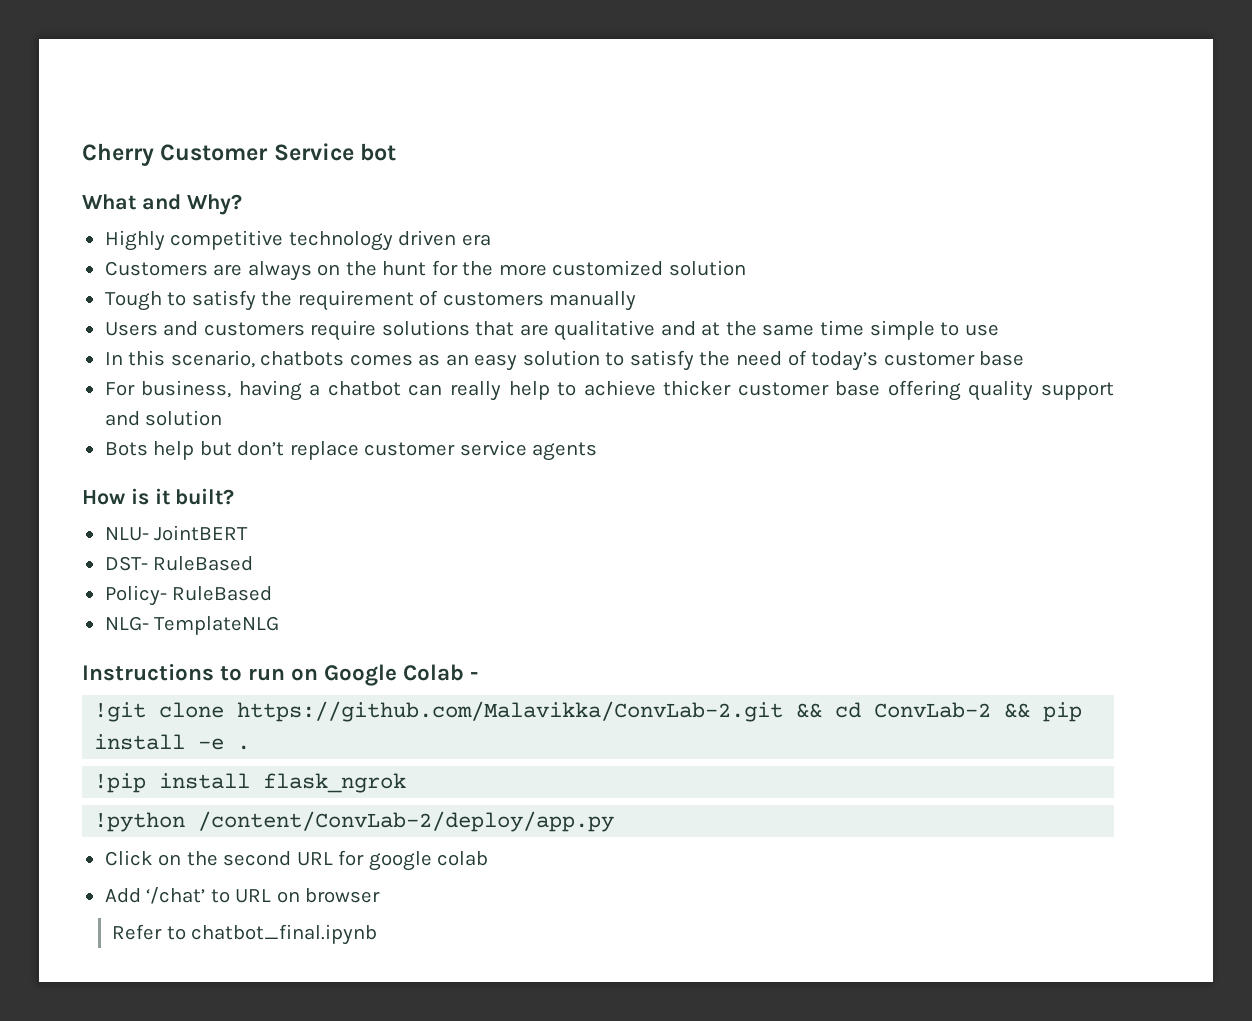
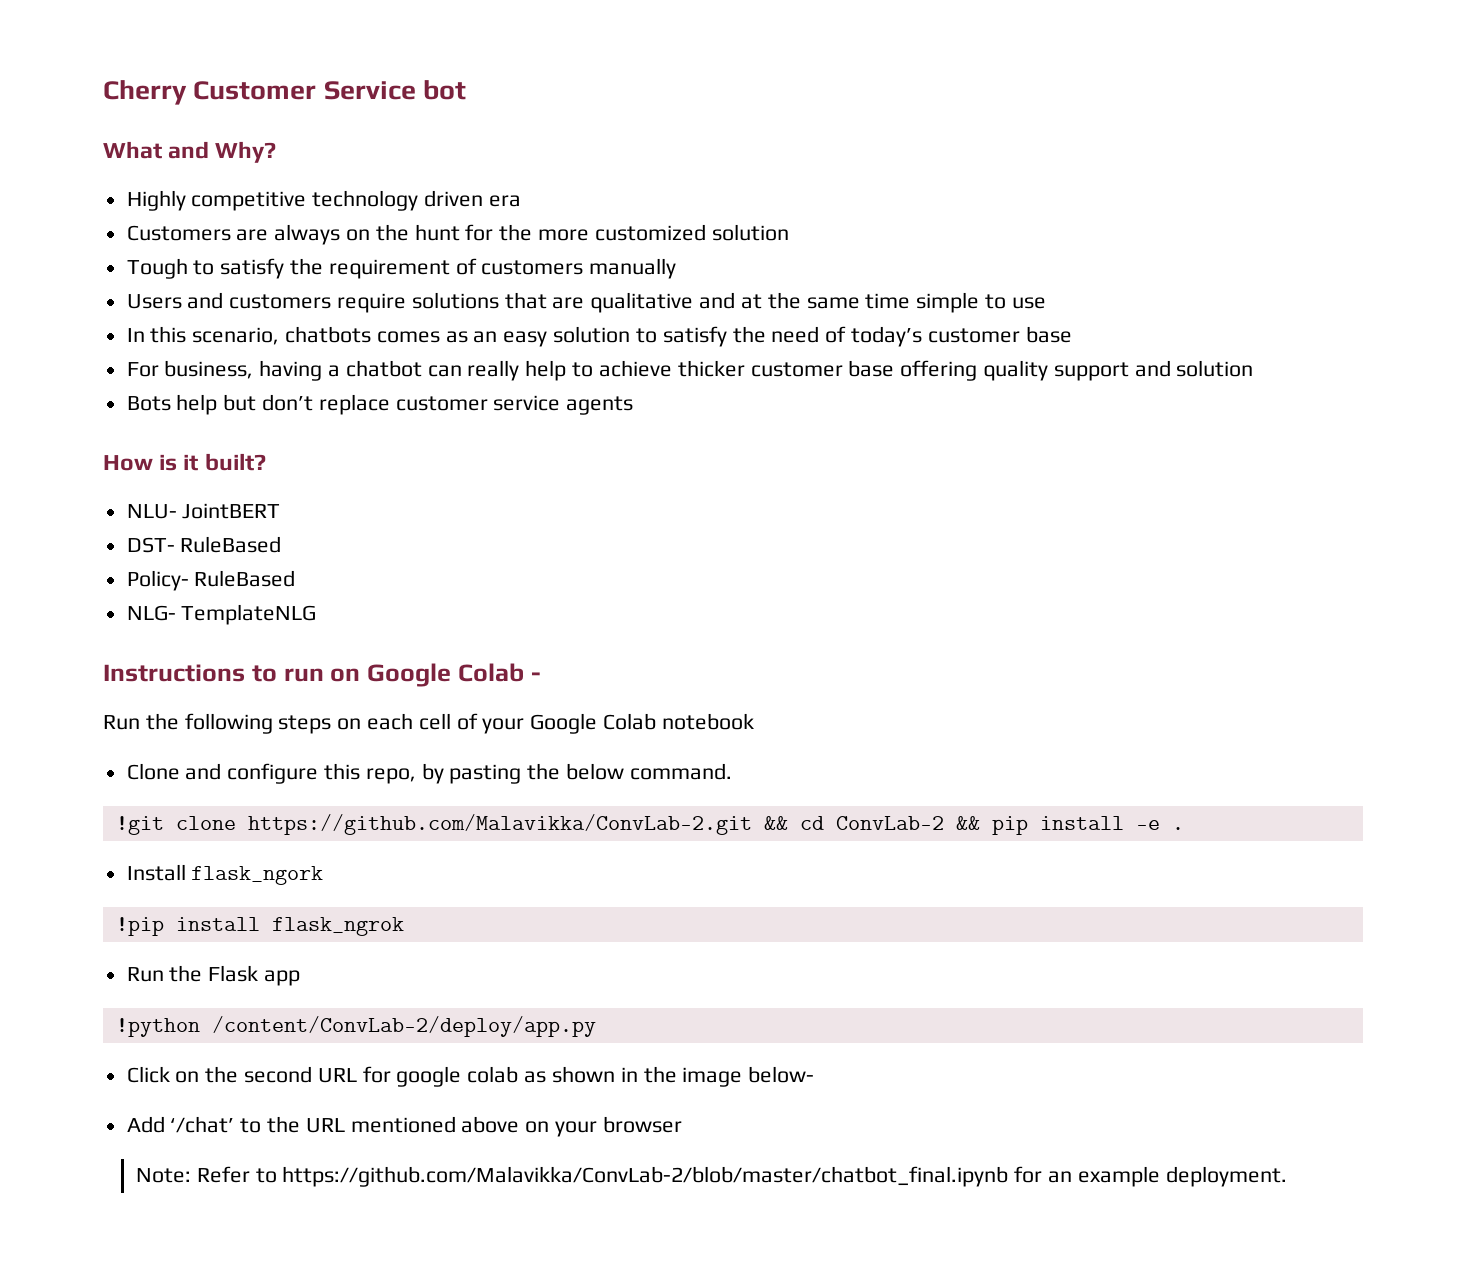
+ Run the following steps on each cell of your Google Colab notebook
+ Clone and configure this repo, by pasting the below command.
+ Install flask_ngork
+ Run the Flask app
- Click on the second URL for google colab
- Add ‘/chat’ to URL on browser
+ Click on the second URL for google colab as shown in the image below-
+ Add ‘/chat’ to the URL mentioned above on your browser
- Refer to chatbot_final.ipynb
+ Note: Refer to https://github.com/Malavikka/ConvLab-2/blob/master/chatbot_final.ipynb for an example deployment.

